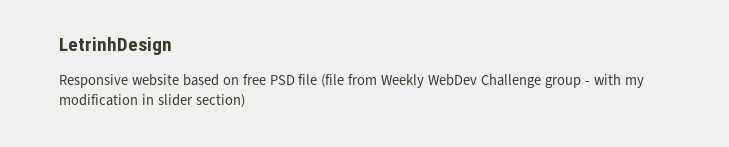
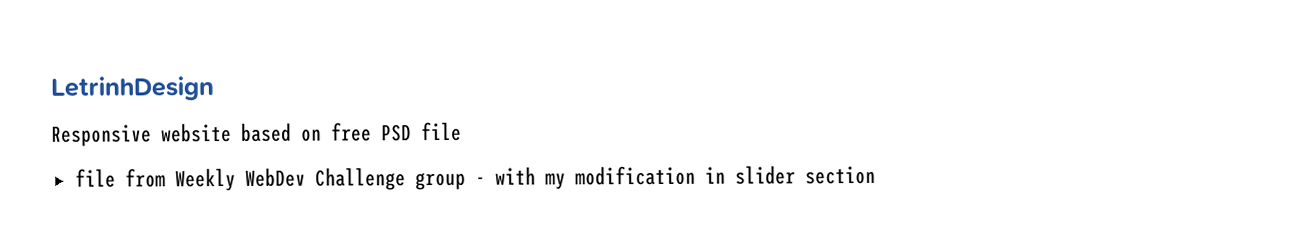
- Responsive website based on free PSD file (file from Weekly WebDev Challenge group - with my modification in slider section)
+ Responsive website based on free PSD file
+ file from Weekly WebDev Challenge group - with my modification in slider section

